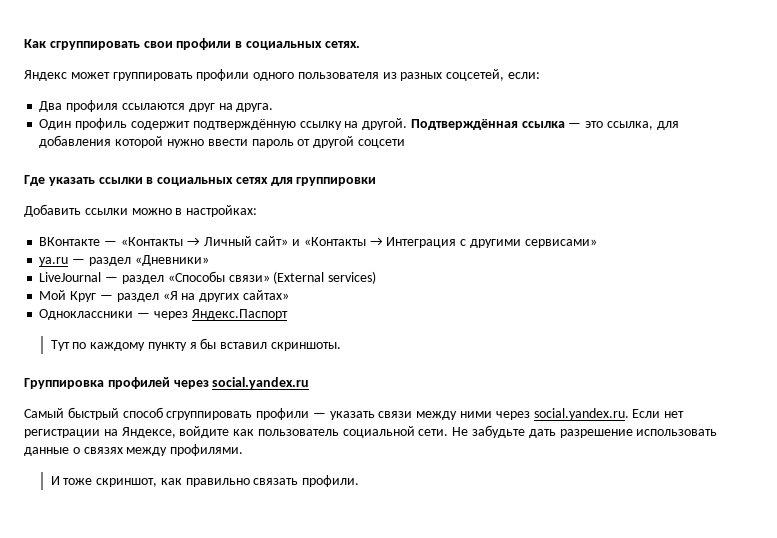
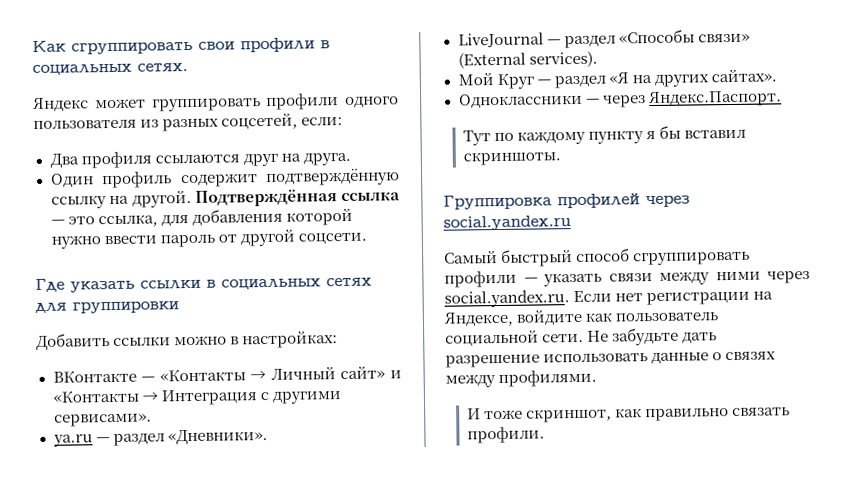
- Подтверждённая ссылка — это ссылка, для добавления которой нужно ввести пароль от другой соцсети
+ Подтверждённая ссылка — это ссылка, для добавления которой нужно ввести пароль от другой соцсети.
- ВКонтакте — «Контакты → Личный сайт» и «Контакты → Интеграция с другими сервисами»
+ ВКонтакте — «Контакты → Личный сайт» и «Контакты → Интеграция с другими сервисами».
- ya.ru — раздел «Дневники»
+ ya.ru — раздел «Дневники».
- LiveJournal — раздел «Способы связи» (External services)
+ LiveJournal — раздел «Способы связи» (External services).
- Мой Круг — раздел «Я на других сайтах»
+ Мой Круг — раздел «Я на других сайтах».
- Одноклассники — через Яндекс.Паспорт
+ Одноклассники — через Яндекс.Паспорт.

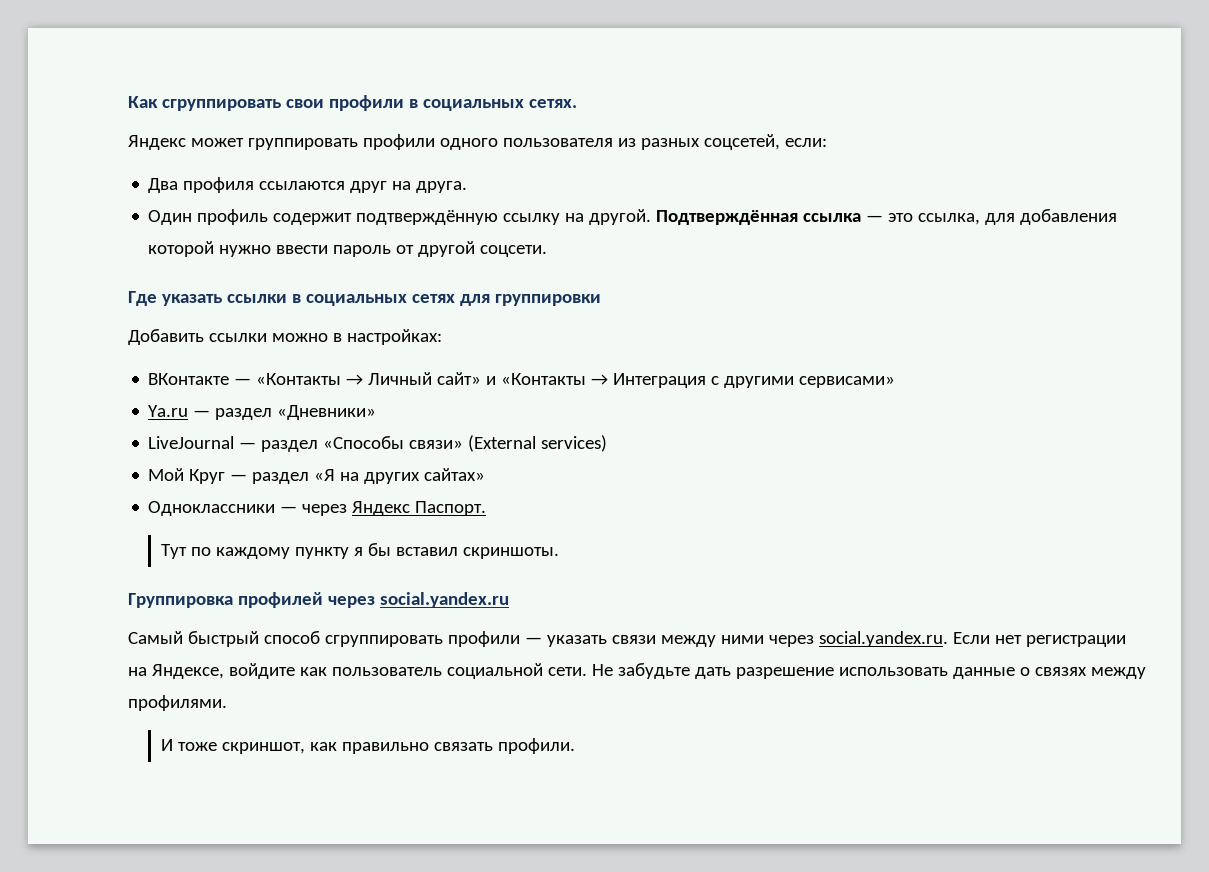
- ВКонтакте — «Контакты → Личный сайт» и «Контакты → Интеграция с другими сервисами».
- ya.ru — раздел «Дневники».
+ ВКонтакте — «Контакты → Личный сайт» и «Контакты → Интеграция с другими сервисами»
+ Ya.ru — раздел «Дневники»
- LiveJournal — раздел «Способы связи» (External services).
+ LiveJournal — раздел «Способы связи» (External services)
- Мой Круг — раздел «Я на других сайтах».
+ Мой Круг — раздел «Я на других сайтах»
- Одноклассники — через Яндекс.Паспорт.
+ Одноклассники — через Яндекс Паспорт.

